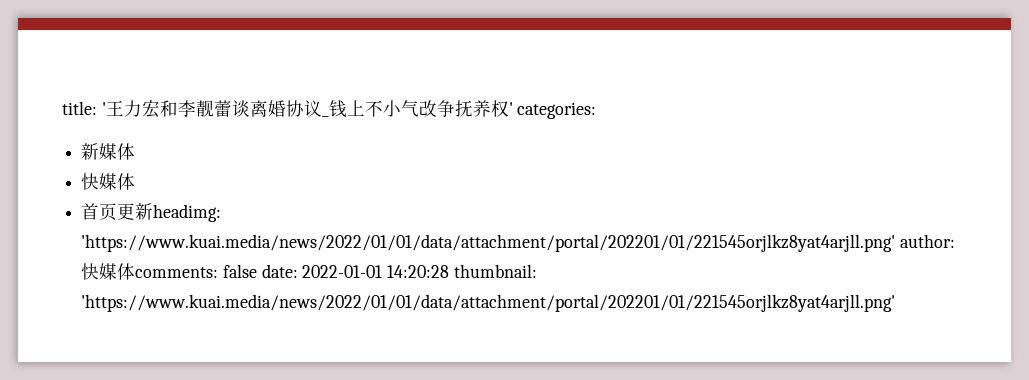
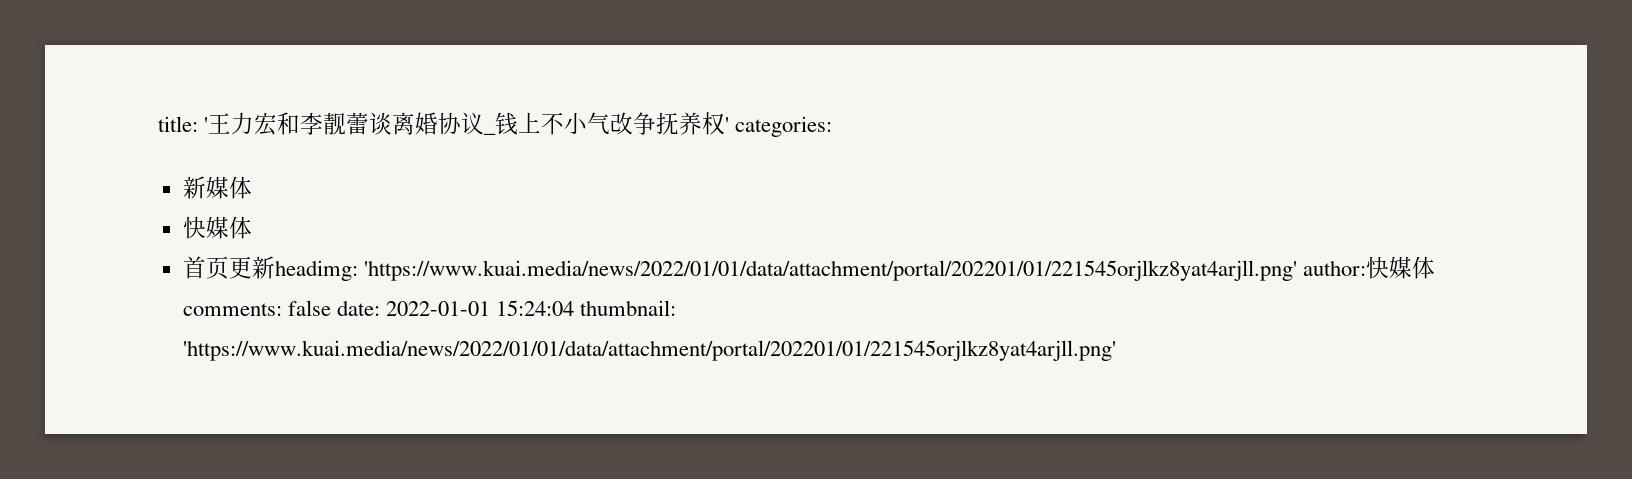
- 首页更新headimg: 'https://www.kuai.media/news/2022/01/01/data/attachment/portal/202201/01/221545orjlkz8yat4arjll.png' author:快媒体comments: false date: 2022-01-01 14:20:28 thumbnail: 'https://www.kuai.media/news/2022/01/01/data/attachment/portal/202201/01/221545orjlkz8yat4arjll.png'
+ 首页更新headimg: 'https://www.kuai.media/news/2022/01/01/data/attachment/portal/202201/01/221545orjlkz8yat4arjll.png' author:快媒体comments: false date: 2022-01-01 15:24:04 thumbnail: 'https://www.kuai.media/news/2022/01/01/data/attachment/portal/202201/01/221545orjlkz8yat4arjll.png'

